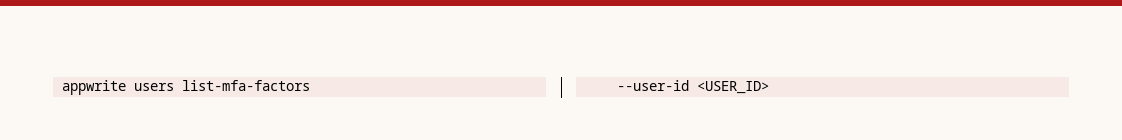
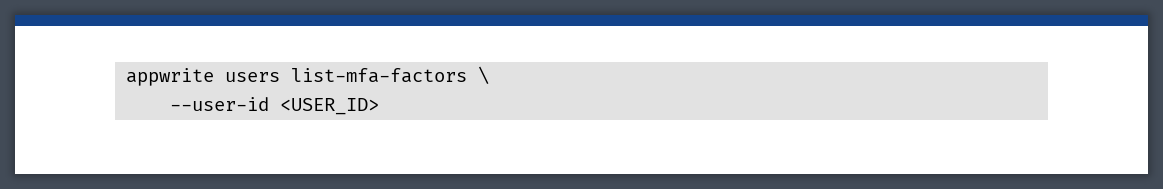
- appwrite users list-mfa-factors
+ appwrite users list-mfa-factors \

